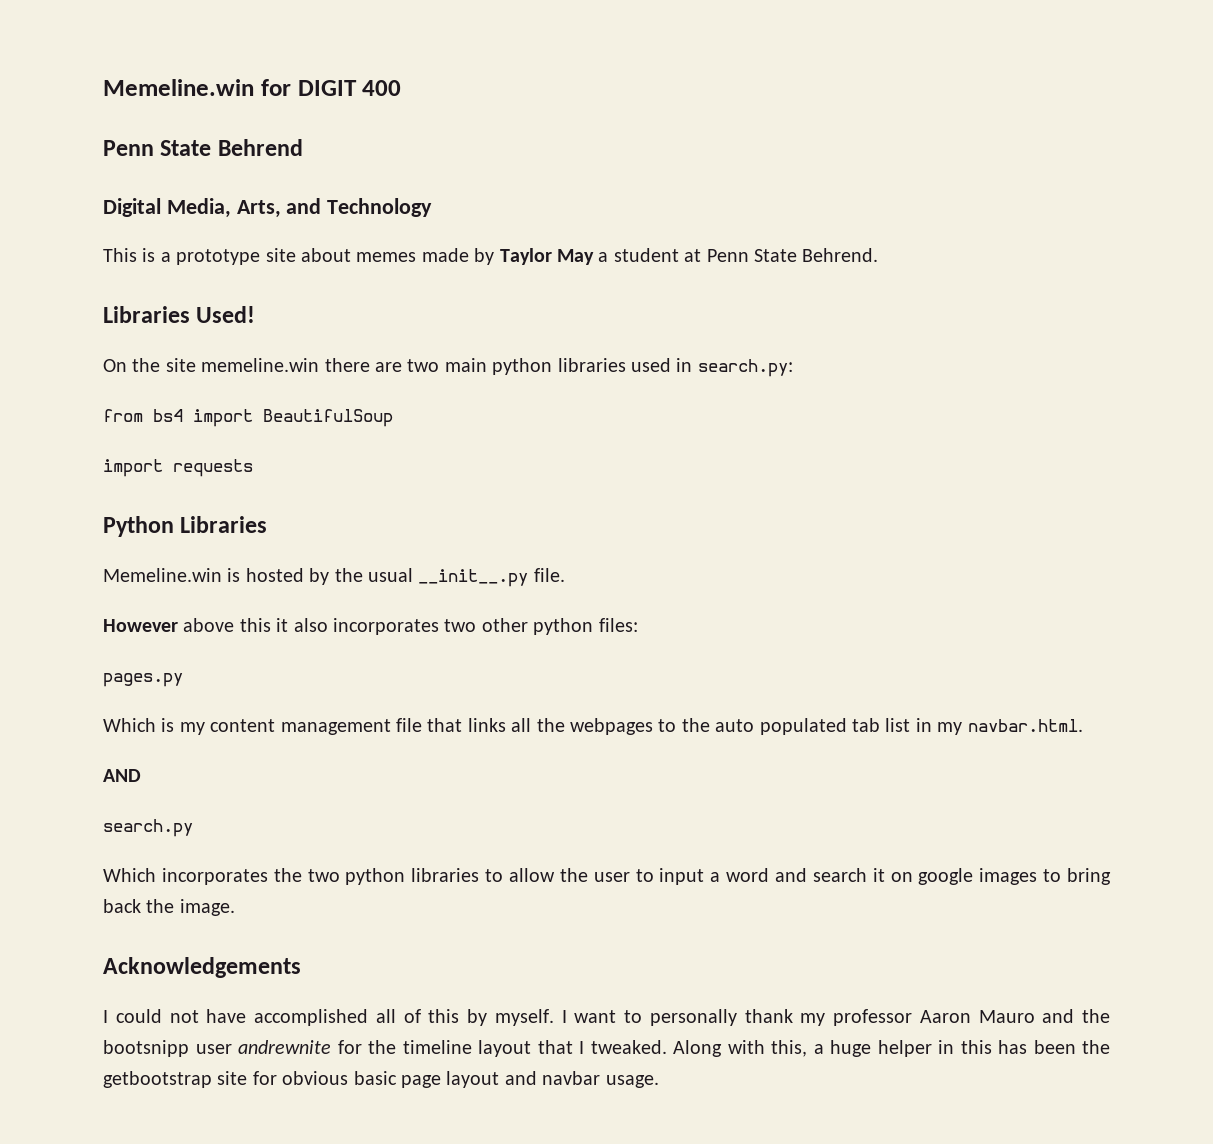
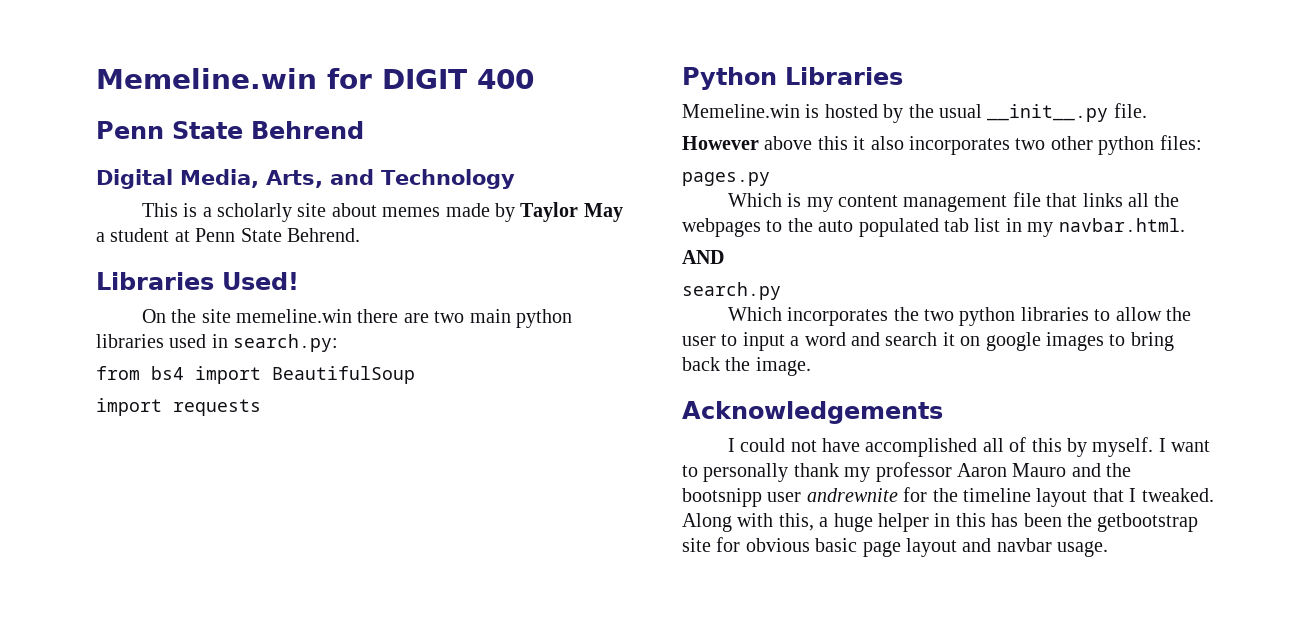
- This is a prototype site about memes made by Taylor May a student at Penn State Behrend.
+ This is a scholarly site about memes made by Taylor May a student at Penn State Behrend.

